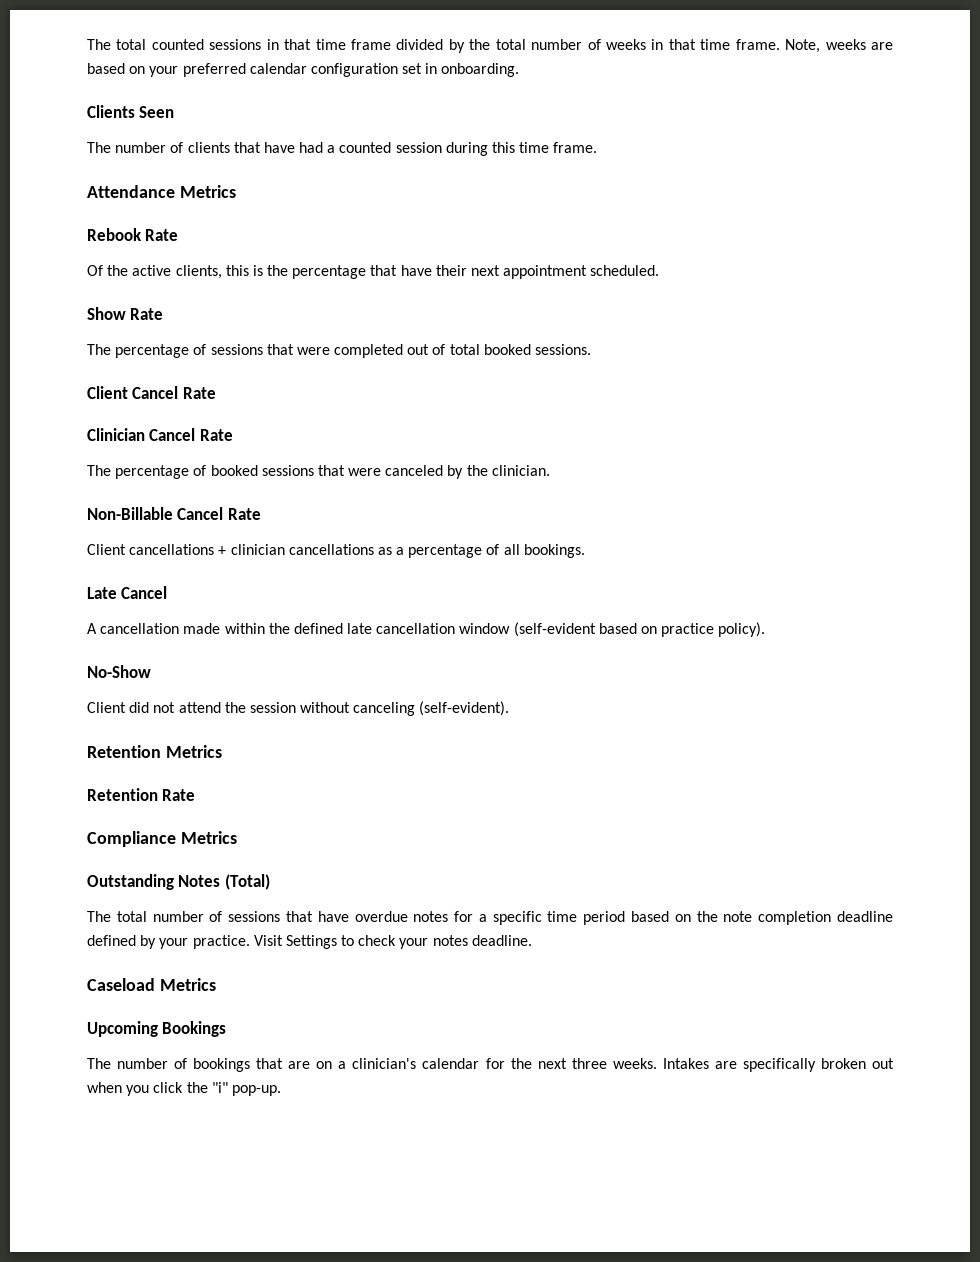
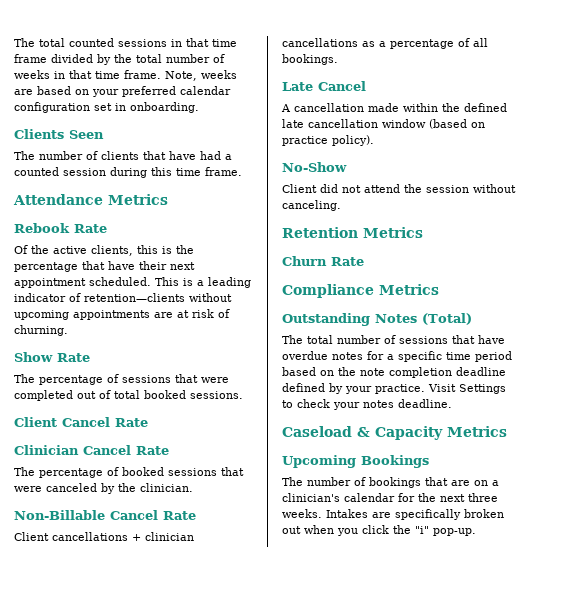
+ This is a leading indicator of retention—clients without upcoming appointments are at risk of churning.
- A cancellation made within the defined late cancellation window (self-evident based on practice policy).
+ A cancellation made within the defined late cancellation window (based on practice policy).
- Client did not attend the session without canceling (self-evident).
+ Client did not attend the session without canceling.
- Retention Rate
+ Churn Rate
- Caseload Metrics
+ Caseload & Capacity Metrics

